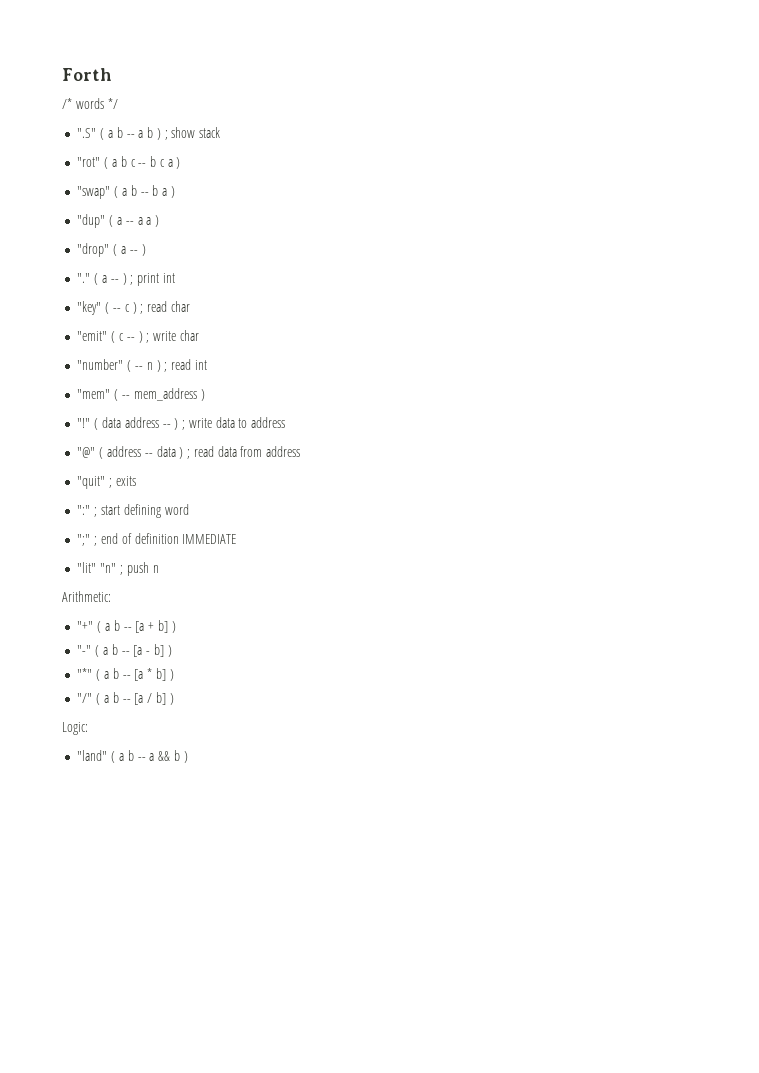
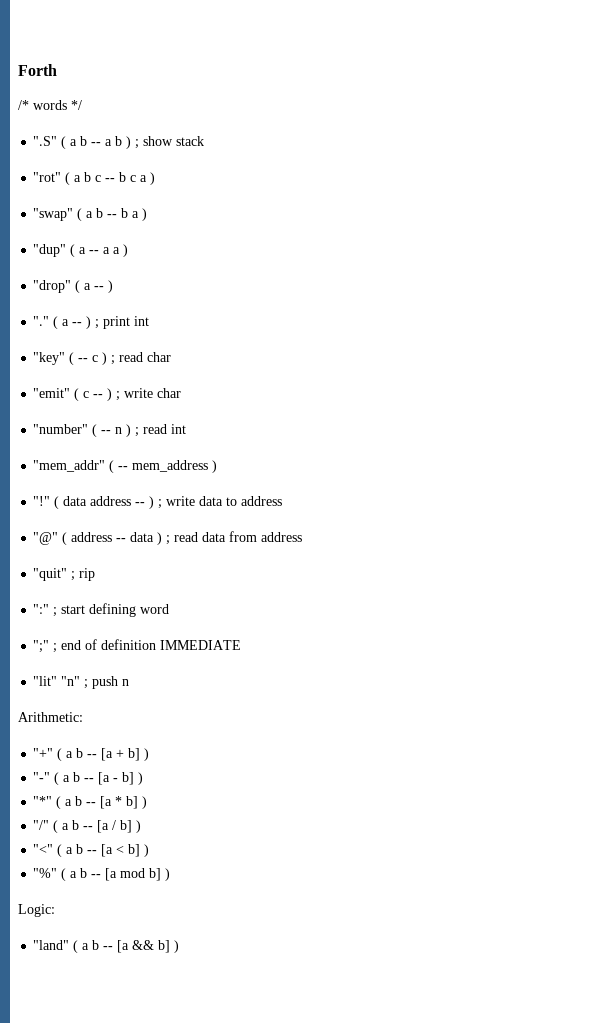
- "mem" ( -- mem_address )
+ "mem_addr" ( -- mem_address )
- "quit" ; exits
+ "quit" ; rip
+ "<" ( a b -- [a < b] )
+ "%" ( a b -- [a mod b] )
- "land" ( a b -- a && b )
+ "land" ( a b -- [a && b] )

